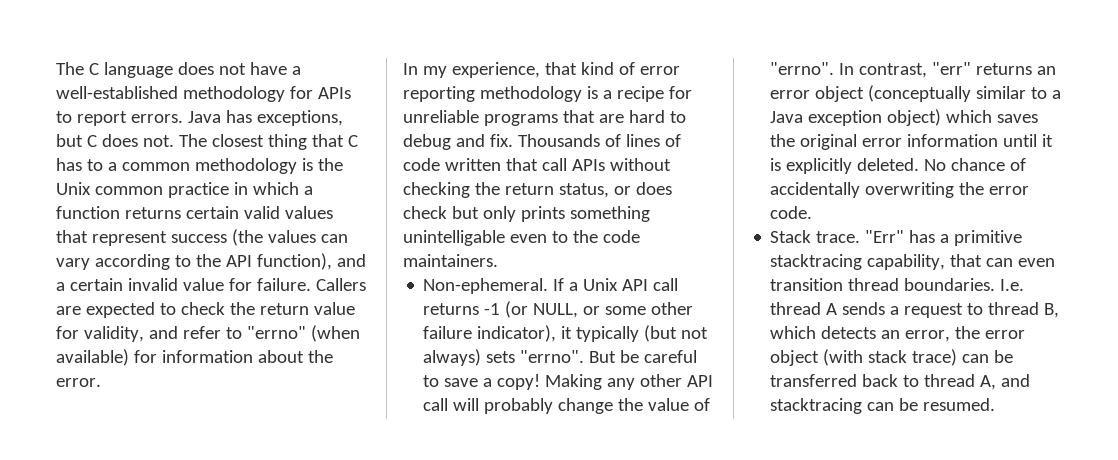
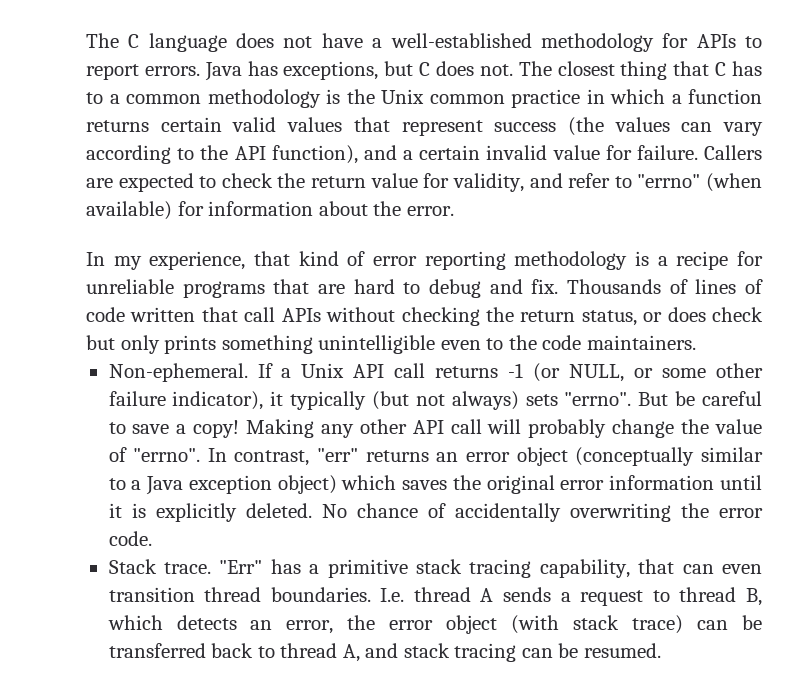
- Thousands of lines of code written that call APIs without checking the return status, or does check but only prints something unintelligable even to the code maintainers.
+ Thousands of lines of code written that call APIs without checking the return status, or does check but only prints something unintelligible even to the code maintainers.
- "Err" has a primitive stacktracing capability, that can even transition thread boundaries.
+ "Err" has a primitive stack tracing capability, that can even transition thread boundaries.
- I.e. thread A sends a request to thread B, which detects an error, the error object (with stack trace) can be transferred back to thread A, and stacktracing can be resumed.
+ I.e. thread A sends a request to thread B, which detects an error, the error object (with stack trace) can be transferred back to thread A, and stack tracing can be resumed.

